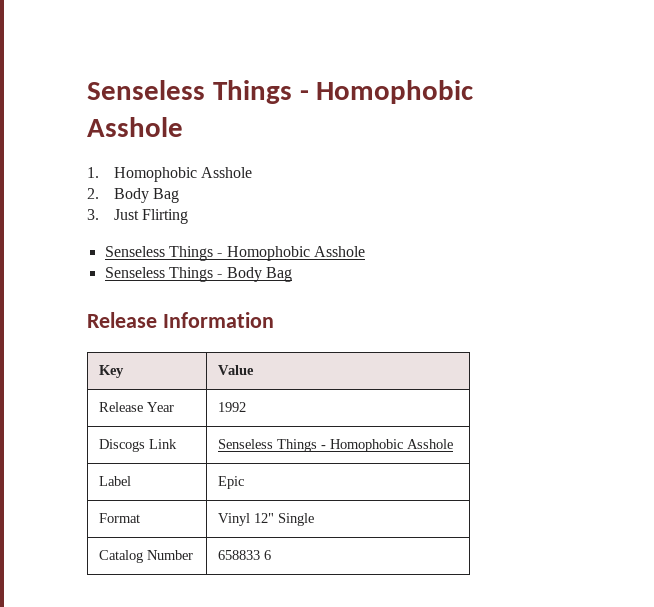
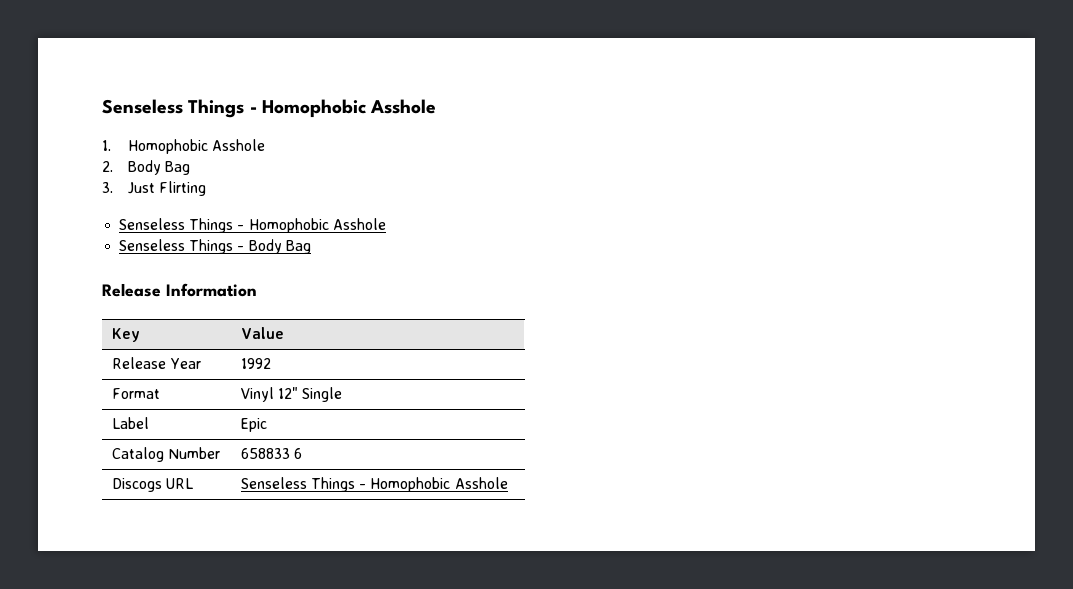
+ Format | Vinyl 12" Single
+ Label | Epic
+ Catalog Number | 658833 6
- Discogs Link | Senseless Things - Homophobic Asshole
- Label | Epic
- Format | Vinyl 12" Single
- Catalog Number | 658833 6
+ Discogs URL | Senseless Things - Homophobic Asshole

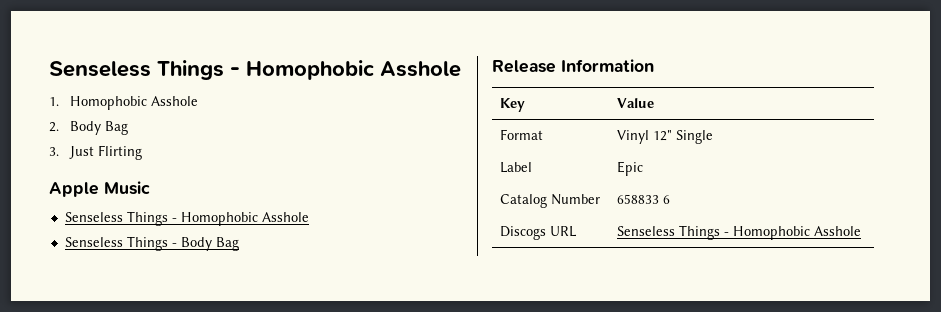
+ Apple Music
- Release Year | 1992

